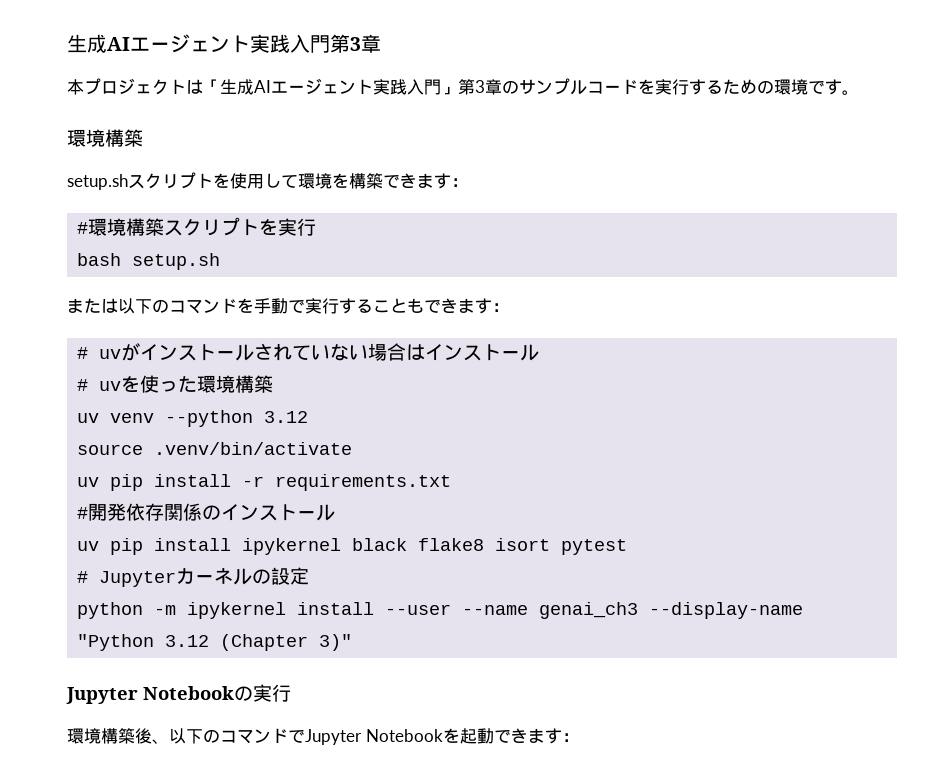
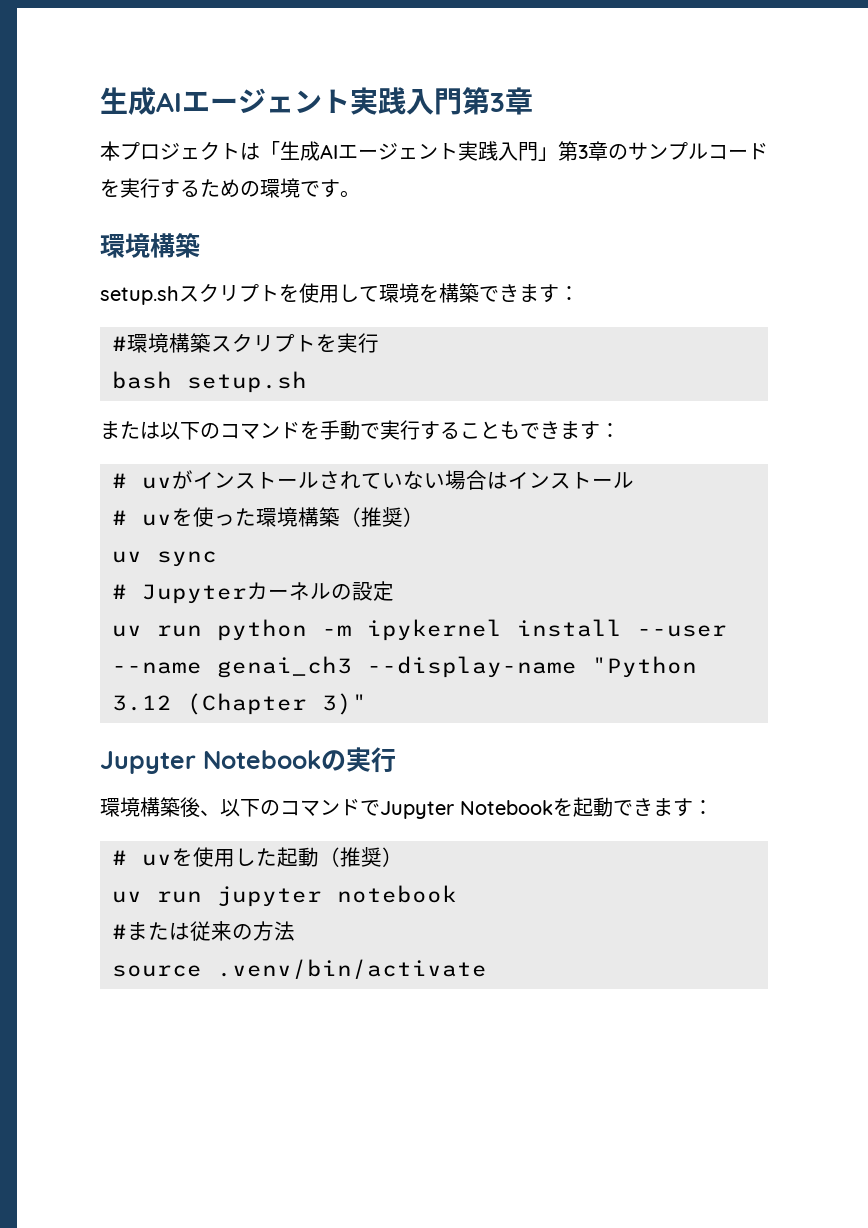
- # uvを使った環境構築
- uv venv --python 3.12
- source .venv/bin/activate
- uv pip install -r requirements.txt
- #開発依存関係のインストール
- uv pip install ipykernel black flake8 isort pytest
+ # uvを使った環境構築（推奨）
+ uv sync
- python -m ipykernel install --user --name genai_ch3 --display-name "Python 3.12 (Chapter 3)"
+ uv run python -m ipykernel install --user --name genai_ch3 --display-name "Python 3.12 (Chapter 3)"
+ # uvを使用した起動（推奨）
+ uv run jupyter notebook
+ #または従来の方法
+ source .venv/bin/activate

